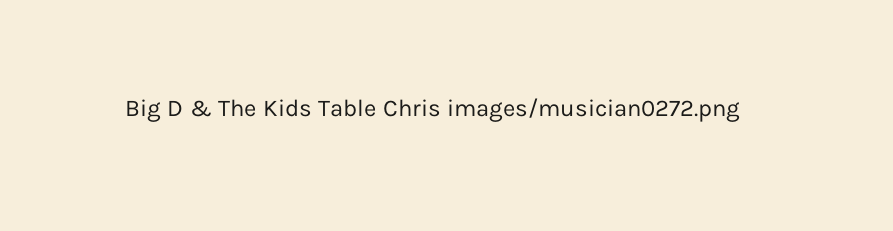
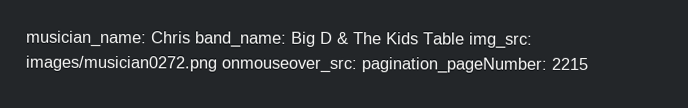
- Big D & The Kids Table Chris images/musician0272.png
+ musician_name: Chris band_name: Big D & The Kids Table img_src: images/musician0272.png onmouseover_src: pagination_pageNumber: 2215

